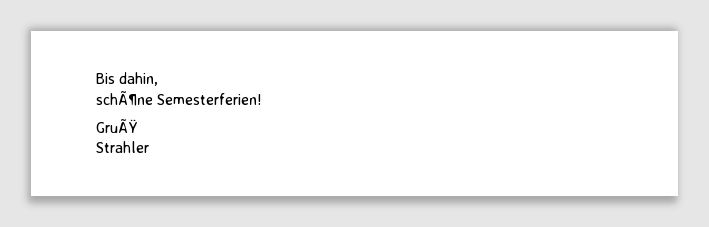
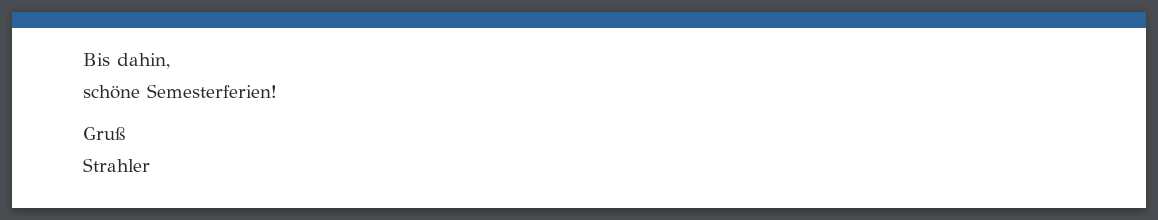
- schÃ¶ne Semesterferien!
+ schöne Semesterferien!
- GruÃŸ
+ Gruß

